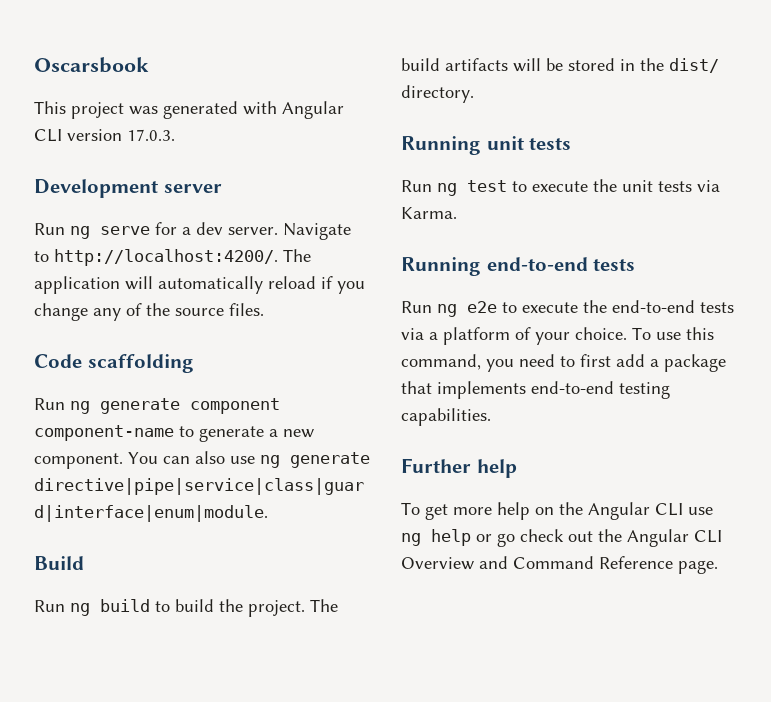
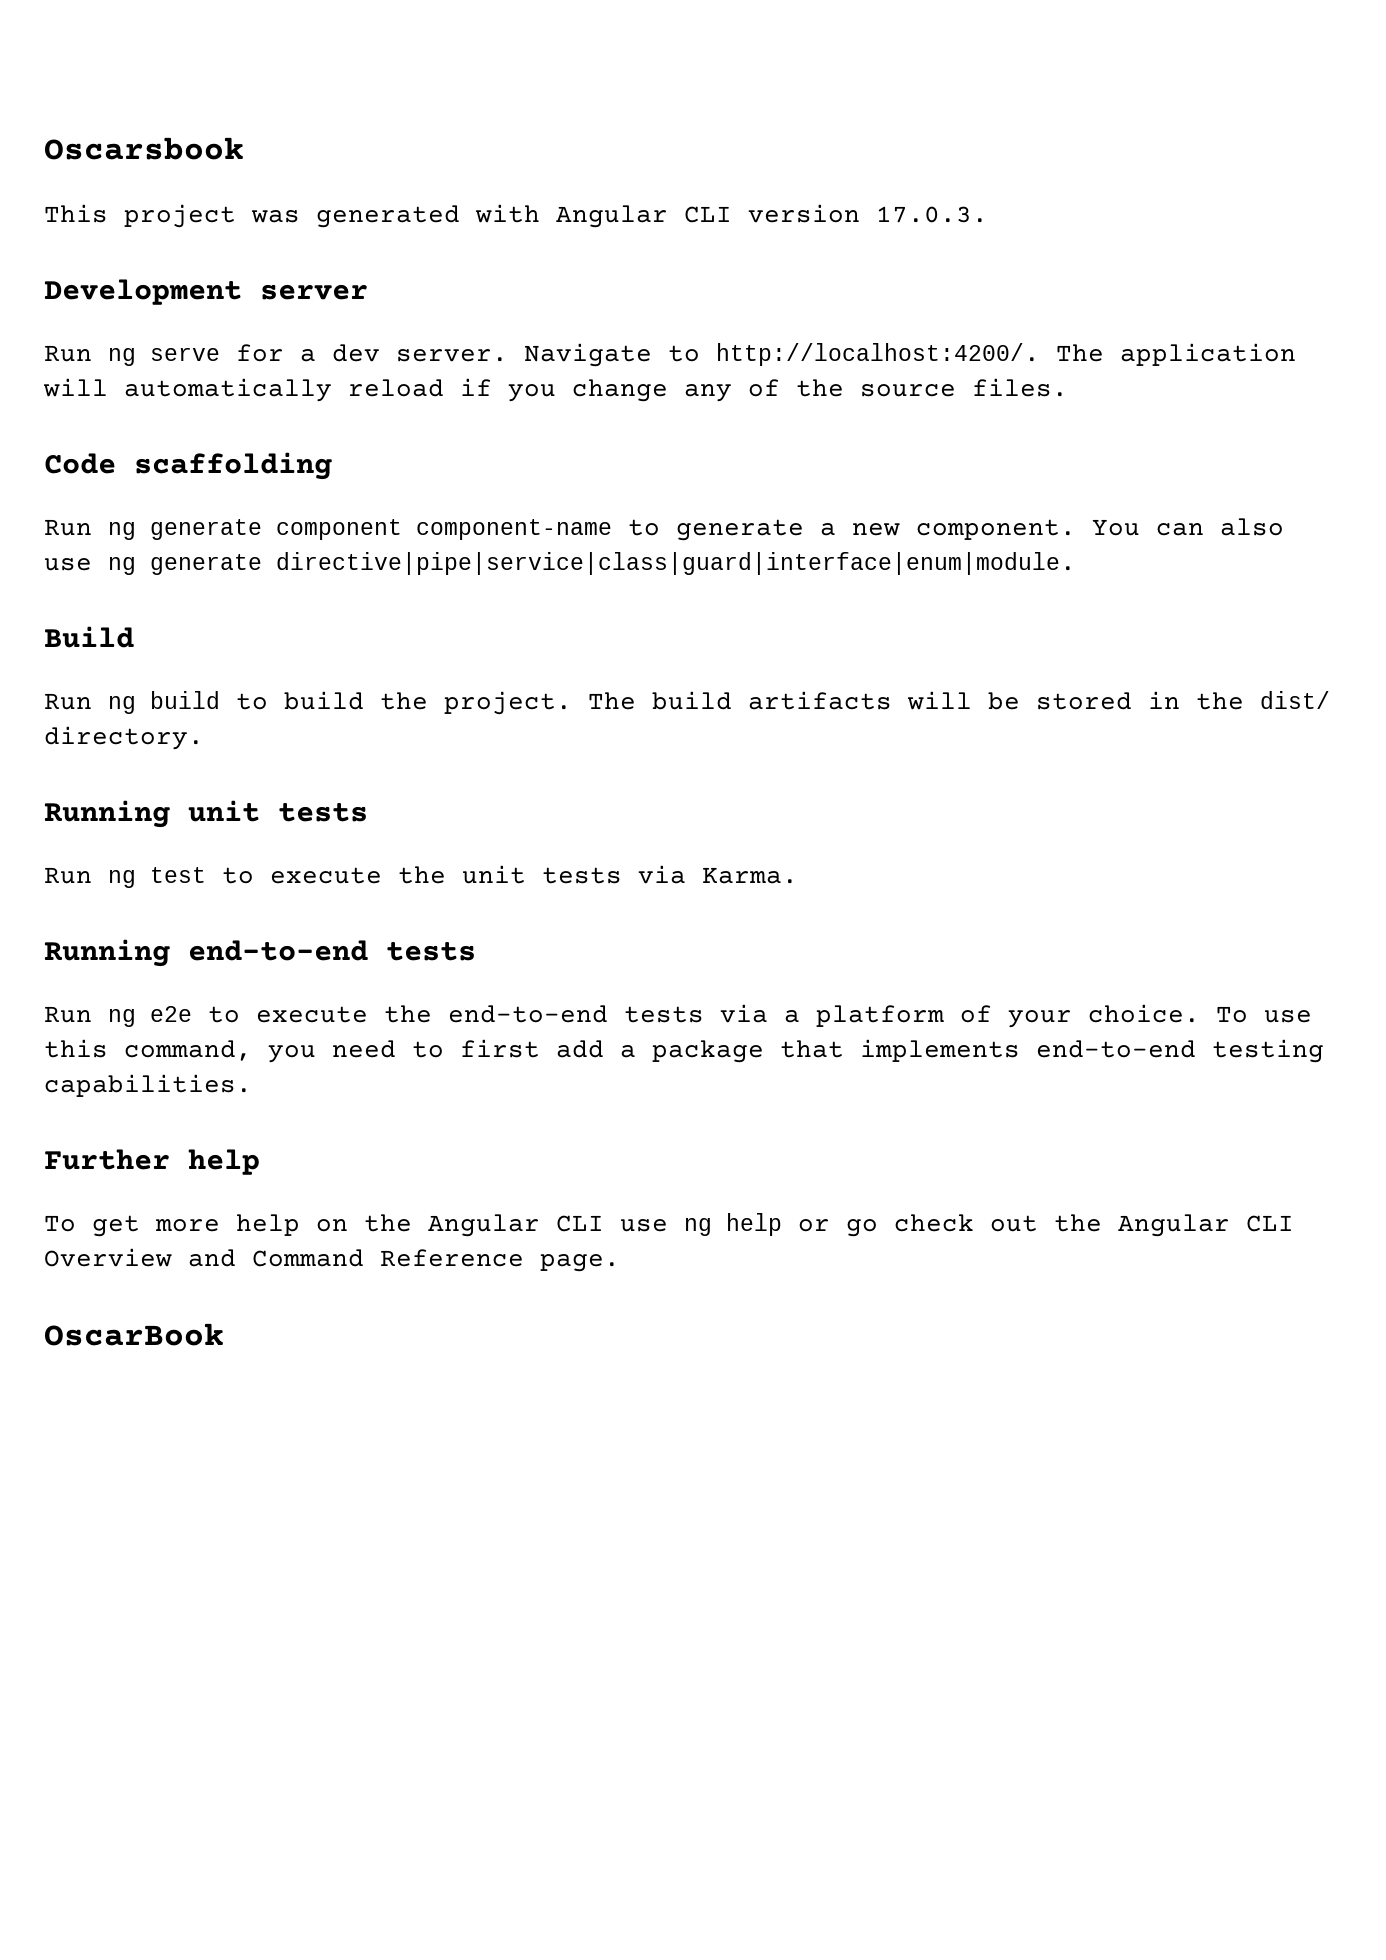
+ OscarBook

